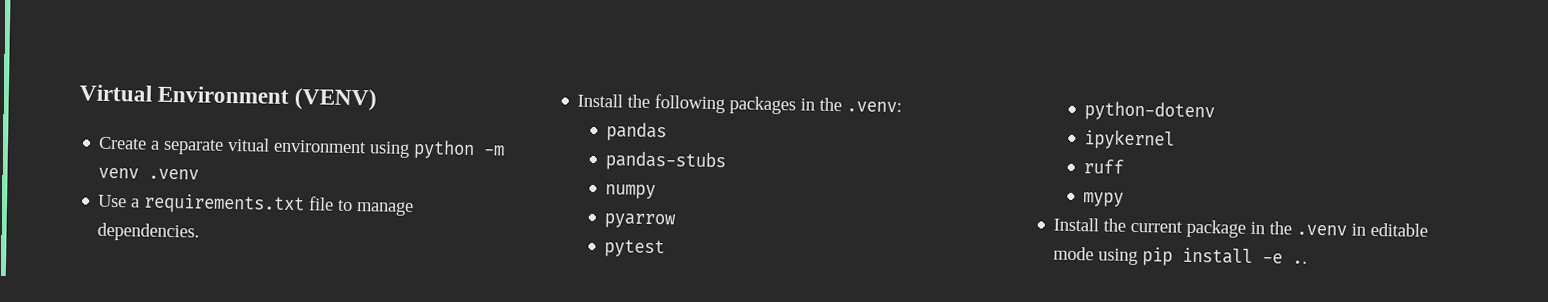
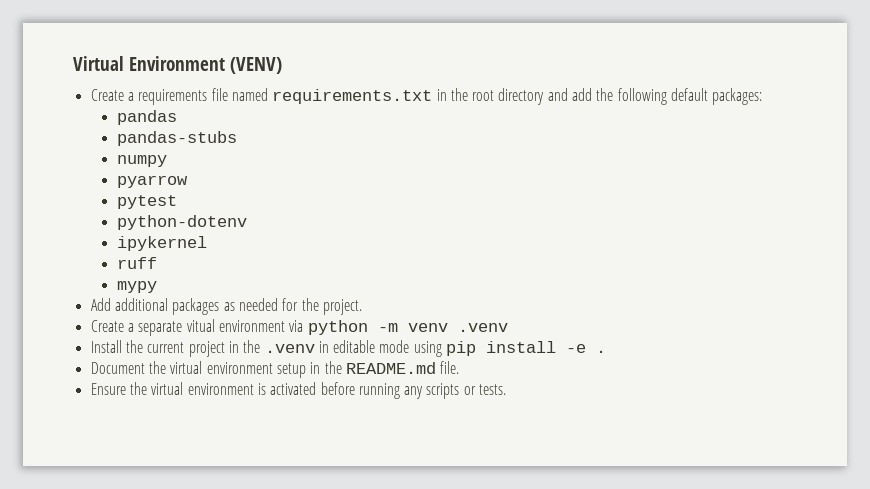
- Create a separate vitual environment using python -m venv .venv
- Use a requirements.txt file to manage dependencies.
- Install the following packages in the .venv:
+ Create a requirements file named requirements.txt in the root directory and add the following default packages:
+ Add additional packages as needed for the project.
+ Create a separate vitual environment via python -m venv .venv
- Install the current package in the .venv in editable mode using pip install -e ..
+ Install the current project in the .venv in editable mode using pip install -e .
+ Document the virtual environment setup in the README.md file.
+ Ensure the virtual environment is activated before running any scripts or tests.

